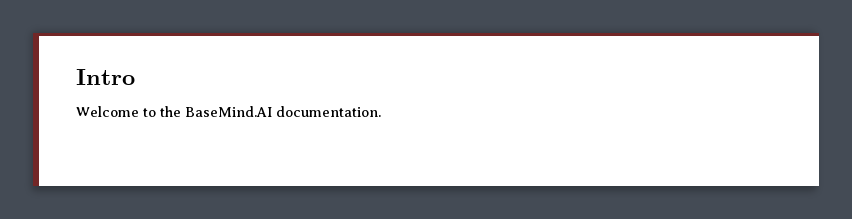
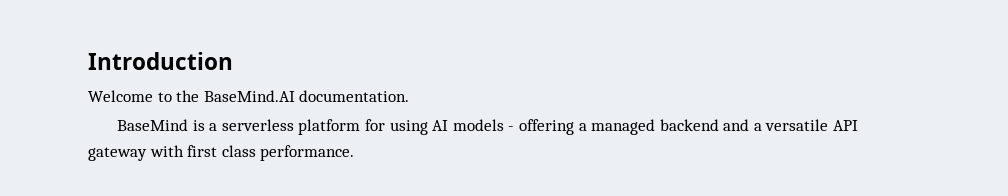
- Intro
+ Introduction
+ BaseMind is a serverless platform for using AI models - offering a managed backend and a versatile API gateway with first class performance.

